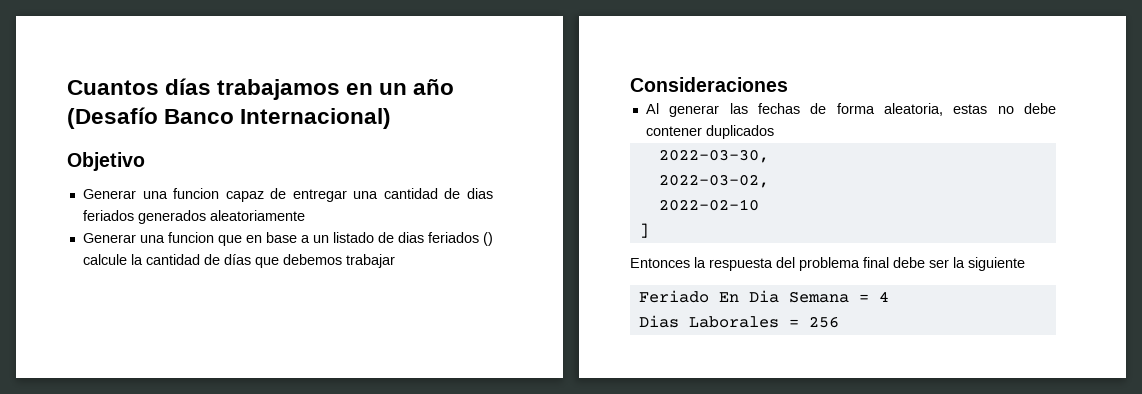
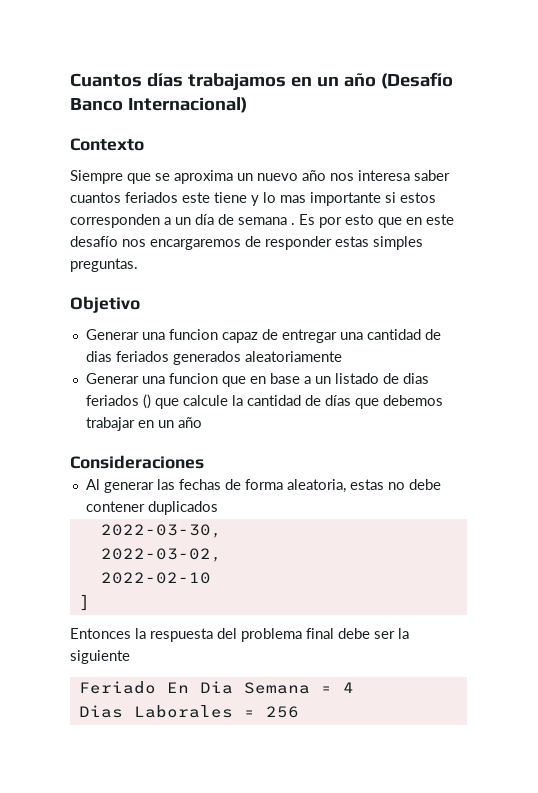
+ Contexto
+ Siempre que se aproxima un nuevo año nos interesa saber cuantos feriados este tiene y lo mas importante si estos corresponden a un día de semana . Es por esto que en este desafío nos encargaremos de responder estas simples preguntas.
- Generar una funcion que en base a un listado de dias feriados () calcule la cantidad de días que debemos trabajar
+ Generar una funcion que en base a un listado de dias feriados () que calcule la cantidad de días que debemos trabajar en un año

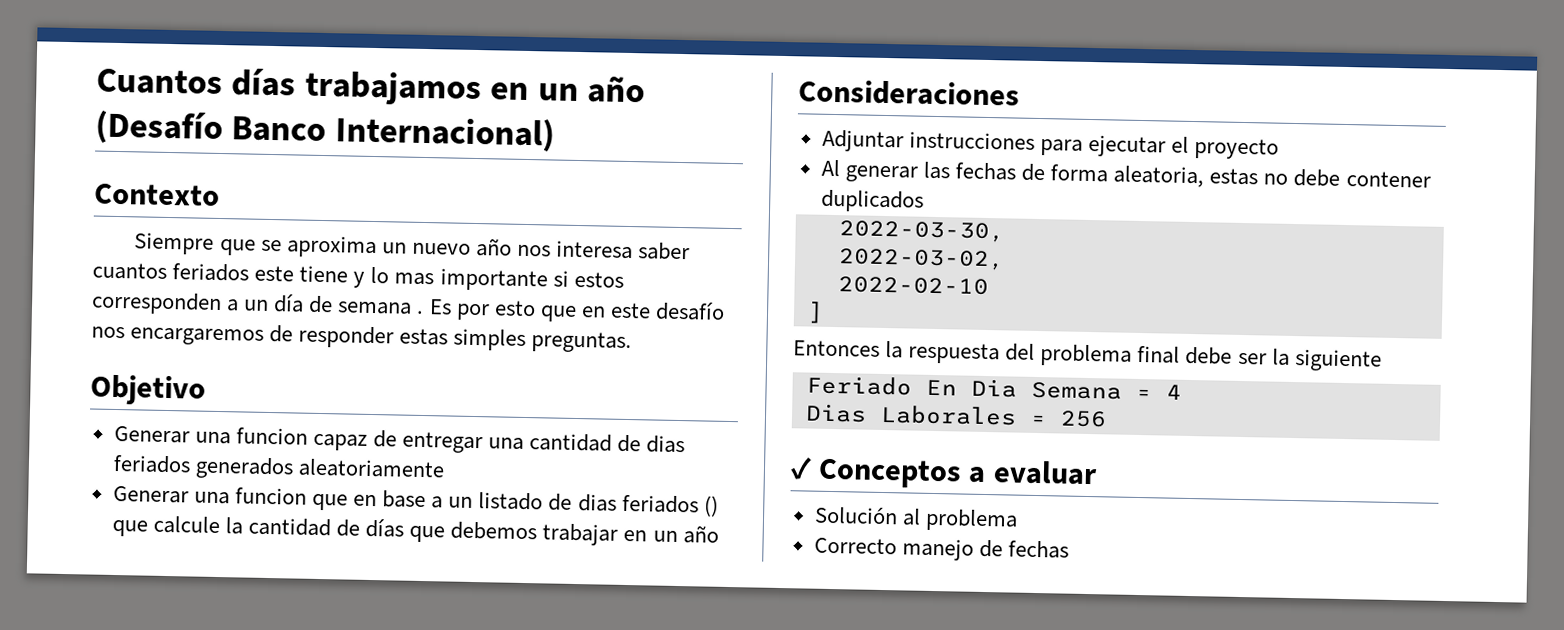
+ Adjuntar instrucciones para ejecutar el proyecto
+ ✓ Conceptos a evaluar
+ Solución al problema
+ Correcto manejo de fechas

